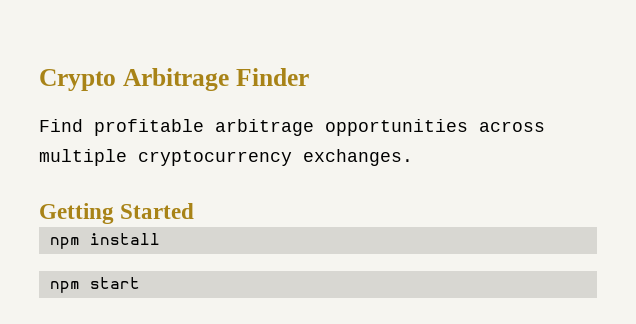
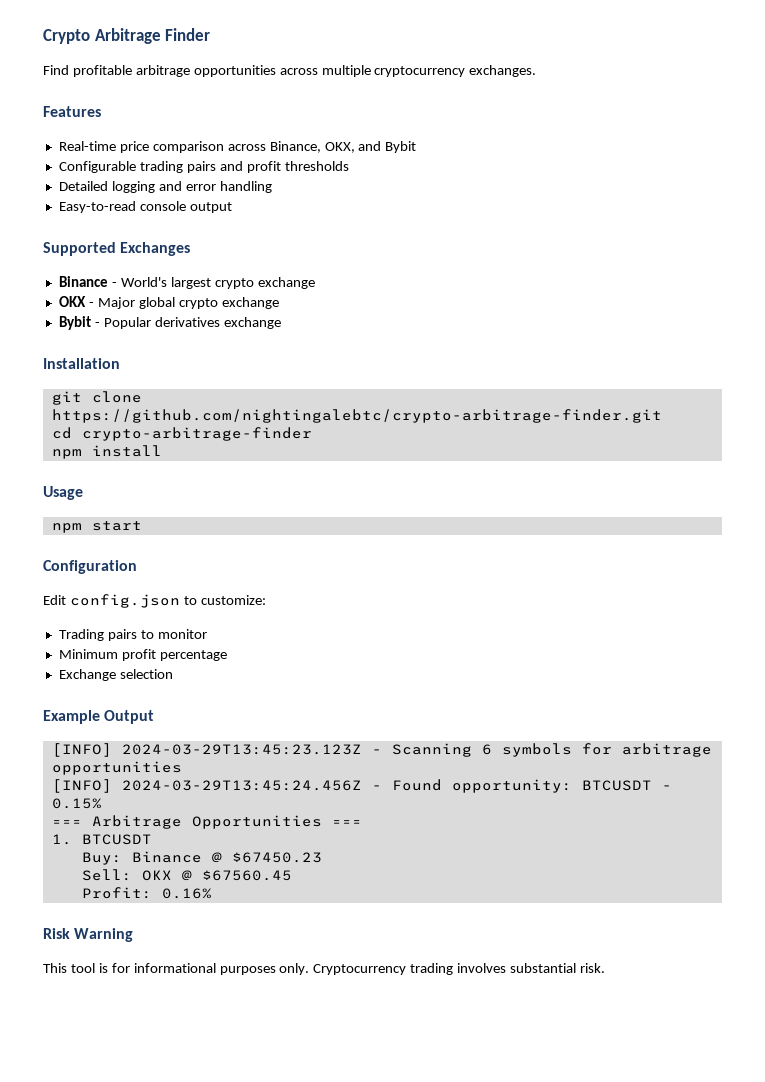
- Getting Started
+ Features
+ Real-time price comparison across Binance, OKX, and Bybit
+ Configurable trading pairs and profit thresholds
+ Detailed logging and error handling
+ Easy-to-read console output
+ Supported Exchanges
+ Binance - World's largest crypto exchange
+ OKX - Major global crypto exchange
+ Bybit - Popular derivatives exchange
+ Installation
+ git clone https://github.com/nightingalebtc/crypto-arbitrage-finder.git
+ cd crypto-arbitrage-finder
+ Usage
+ Configuration
+ Edit config.json to customize:
+ Trading pairs to monitor
+ Minimum profit percentage
+ Exchange selection
+ Example Output
+ [INFO] 2024-03-29T13:45:23.123Z - Scanning 6 symbols for arbitrage opportunities
+ [INFO] 2024-03-29T13:45:24.456Z - Found opportunity: BTCUSDT - 0.15%
+ === Arbitrage Opportunities ===
+ 1. BTCUSDT
+ Buy: Binance @ $67450.23
+ Sell: OKX @ $67560.45
+ Profit: 0.16%
+ Risk Warning
+ This tool is for informational purposes only. Cryptocurrency trading involves substantial risk.

